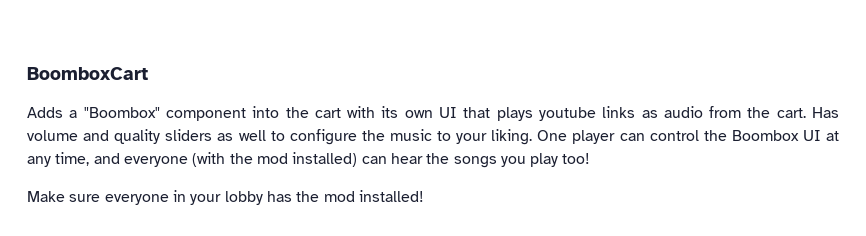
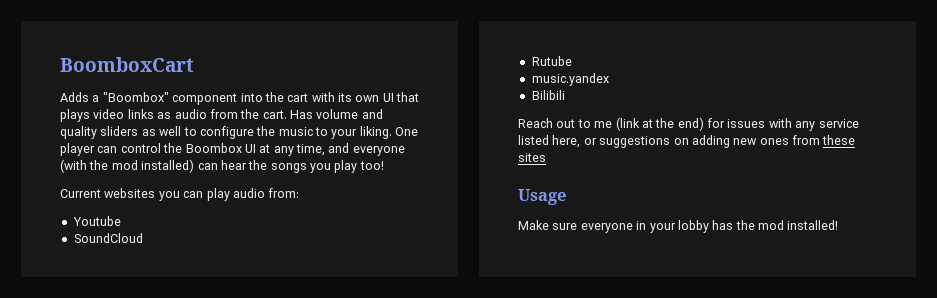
- Adds a "Boombox" component into the cart with its own UI that plays youtube links as audio from the cart.
+ Adds a "Boombox" component into the cart with its own UI that plays video links as audio from the cart.
+ Current websites you can play audio from:
+ Youtube
+ SoundCloud
+ Rutube
+ music.yandex
+ Bilibili
+ Reach out to me (link at the end) for issues with any service listed here, or suggestions on adding new ones from these sites
+ Usage

